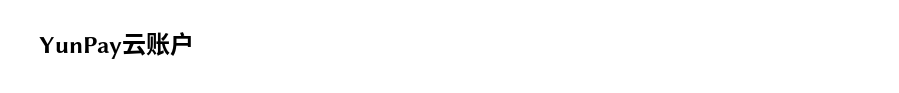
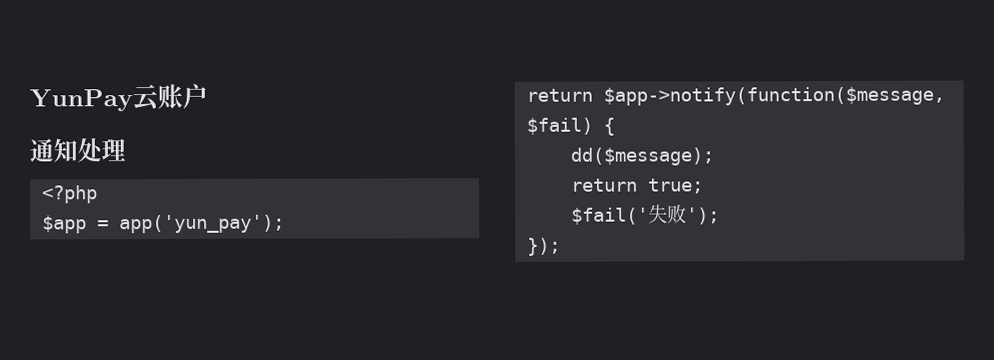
+ 通知处理
+ <?php
+ $app = app('yun_pay');
+ return $app->notify(function($message, $fail) {
+ dd($message);
+ return true;
+ $fail('失败');
+ });

